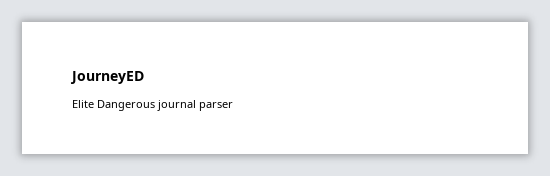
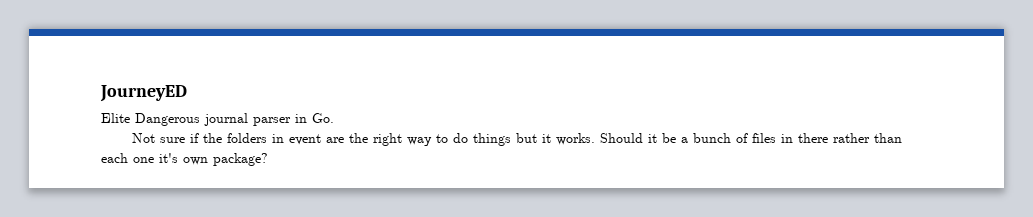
- Elite Dangerous journal parser
+ Elite Dangerous journal parser in Go.
+ Not sure if the folders in event are the right way to do things but it works. Should it be a bunch of files in there rather than each one it's own package?

